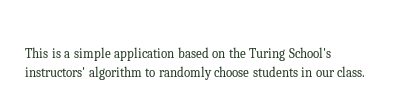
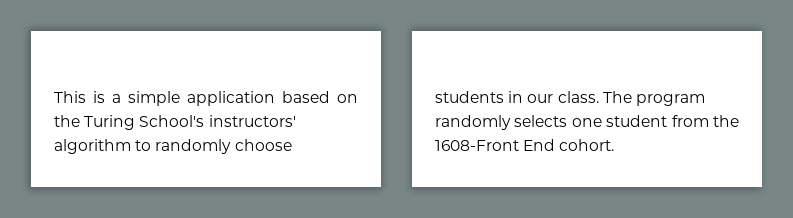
+ The program randomly selects one student from the 1608-Front End cohort.

